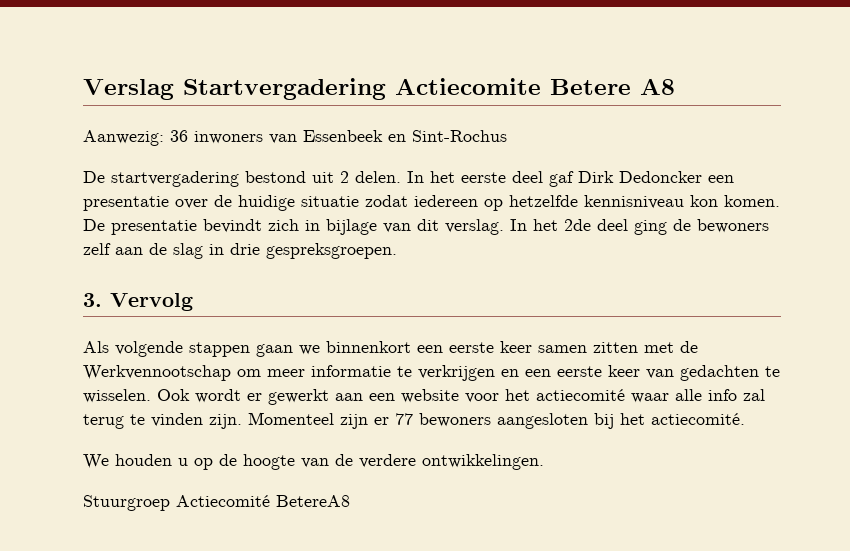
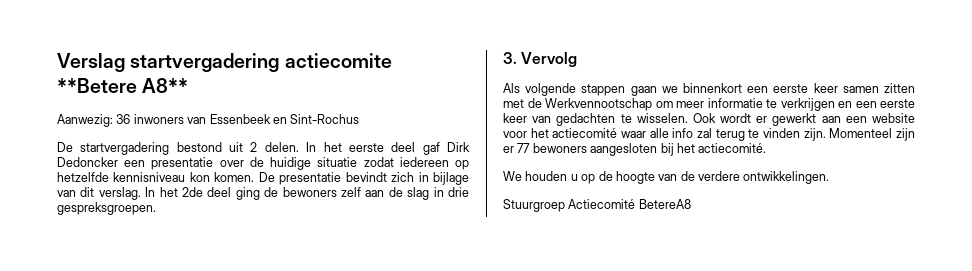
- Verslag Startvergadering Actiecomite Betere A8
+ Verslag startvergadering actiecomite **Betere A8**

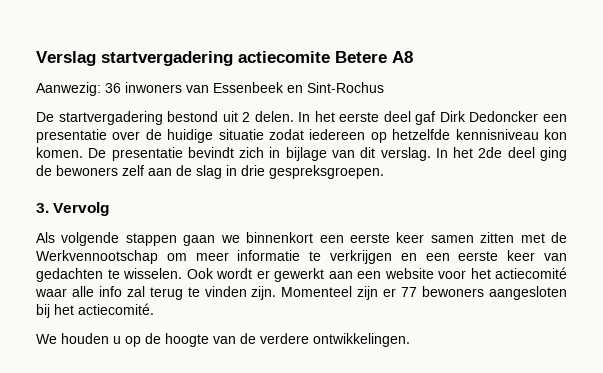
- Verslag startvergadering actiecomite **Betere A8**
+ Verslag startvergadering actiecomite Betere A8
- Stuurgroep Actiecomité BetereA8

